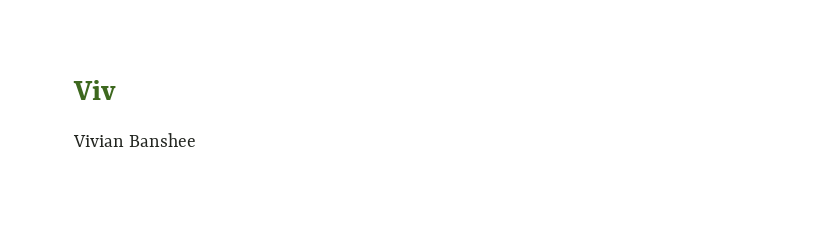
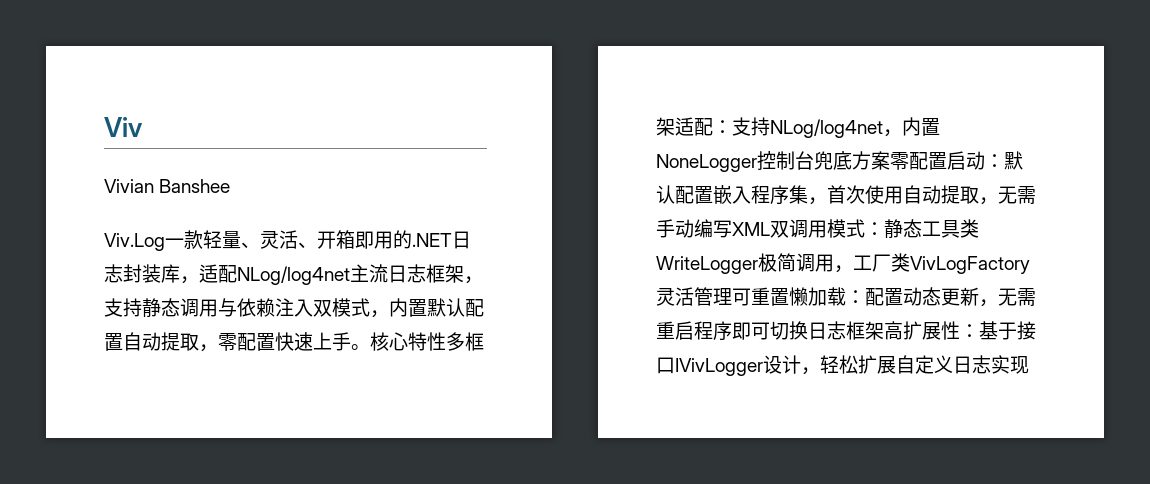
+ Viv.Log一款轻量、灵活、开箱即用的.NET日志封装库，适配NLog/log4net主流日志框架，支持静态调用与依赖注入双模式，内置默认配置自动提取，零配置快速上手。核心特性多框架适配：支持NLog/log4net，内置NoneLogger控制台兜底方案零配置启动：默认配置嵌入程序集，首次使用自动提取，无需手动编写XML双调用模式：静态工具类WriteLogger极简调用，工厂类VivLogFactory灵活管理可重置懒加载：配置动态更新，无需重启程序即可切换日志框架高扩展性：基于接口IVivLogger设计，轻松扩展自定义日志实现

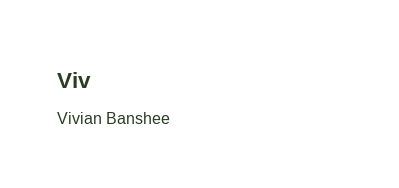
- Viv.Log一款轻量、灵活、开箱即用的.NET日志封装库，适配NLog/log4net主流日志框架，支持静态调用与依赖注入双模式，内置默认配置自动提取，零配置快速上手。核心特性多框架适配：支持NLog/log4net，内置NoneLogger控制台兜底方案零配置启动：默认配置嵌入程序集，首次使用自动提取，无需手动编写XML双调用模式：静态工具类WriteLogger极简调用，工厂类VivLogFactory灵活管理可重置懒加载：配置动态更新，无需重启程序即可切换日志框架高扩展性：基于接口IVivLogger设计，轻松扩展自定义日志实现

